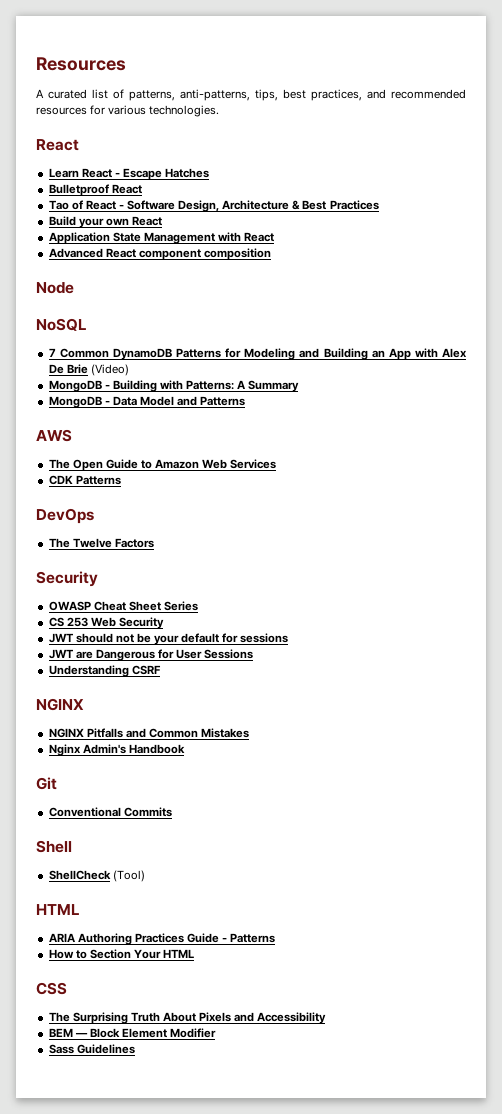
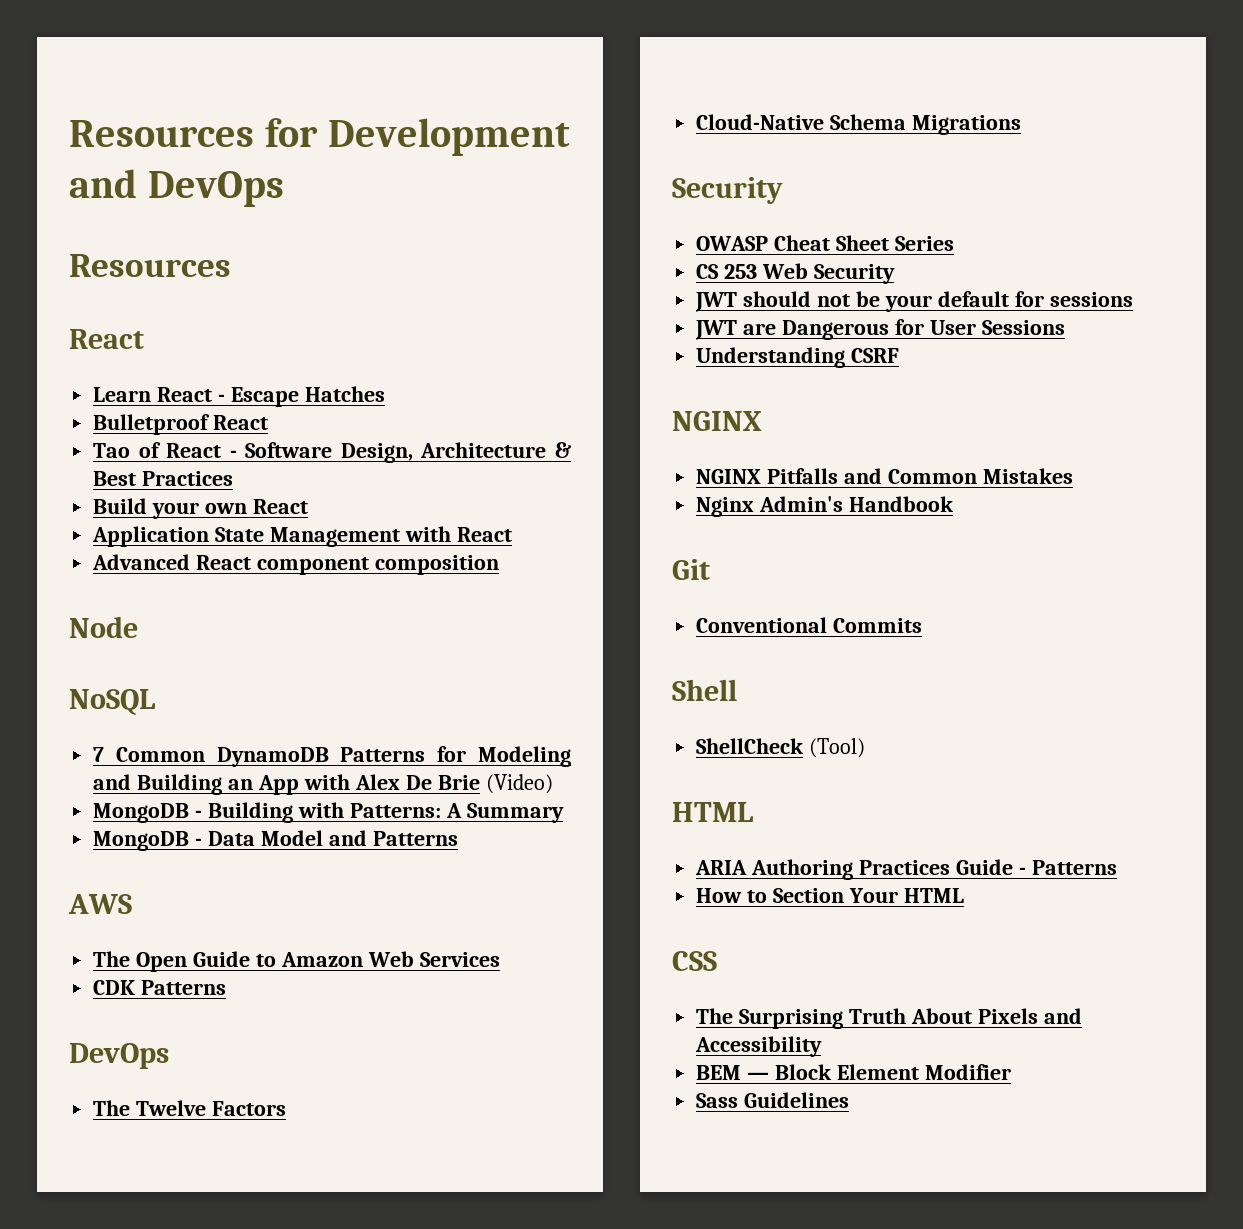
+ Resources for Development and DevOps
  Resources
- A curated list of patterns, anti-patterns, tips, best practices, and recommended resources for various technologies.
+ Cloud-Native Schema Migrations

